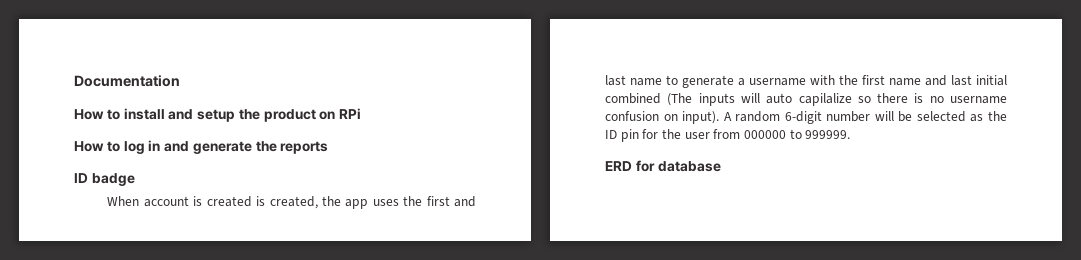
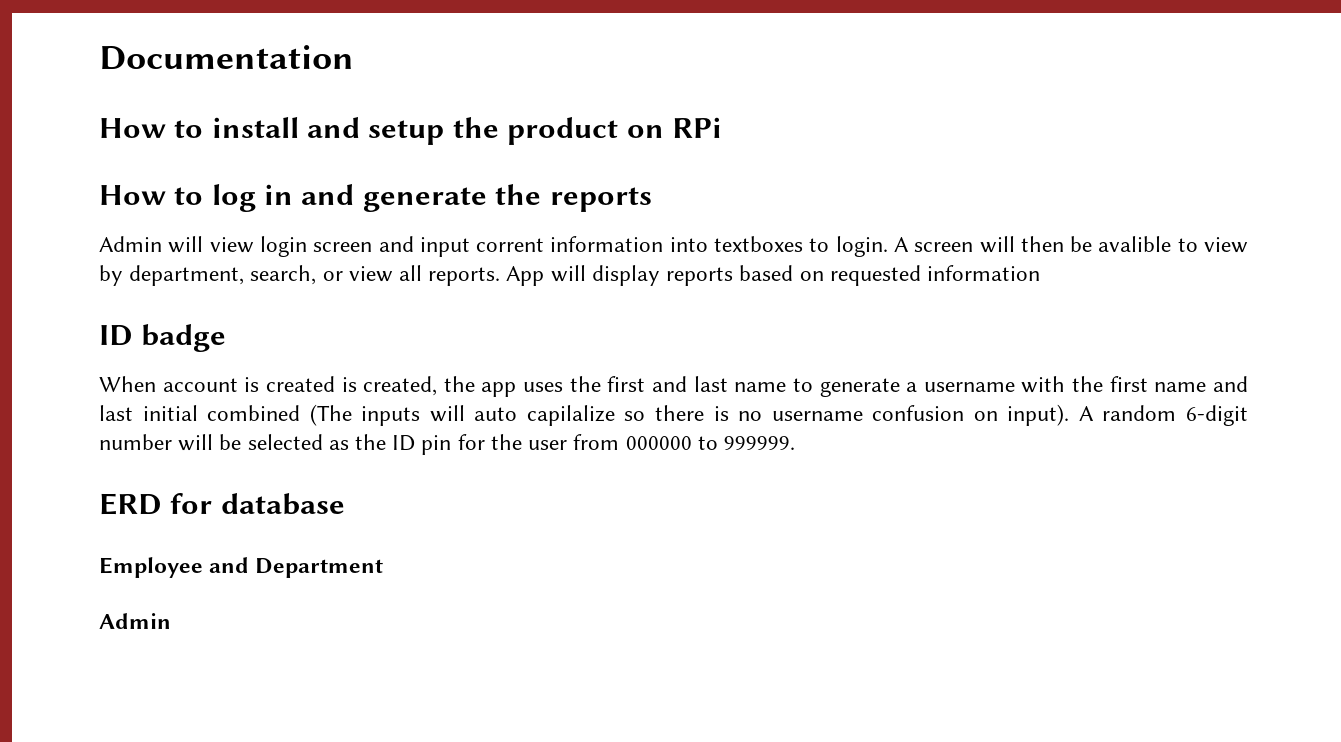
+ Admin will view login screen and input corrent information into textboxes to login. A screen will then be avalible to view by department, search, or view all reports. App will display reports based on requested information
+ Employee and Department
+ Admin

